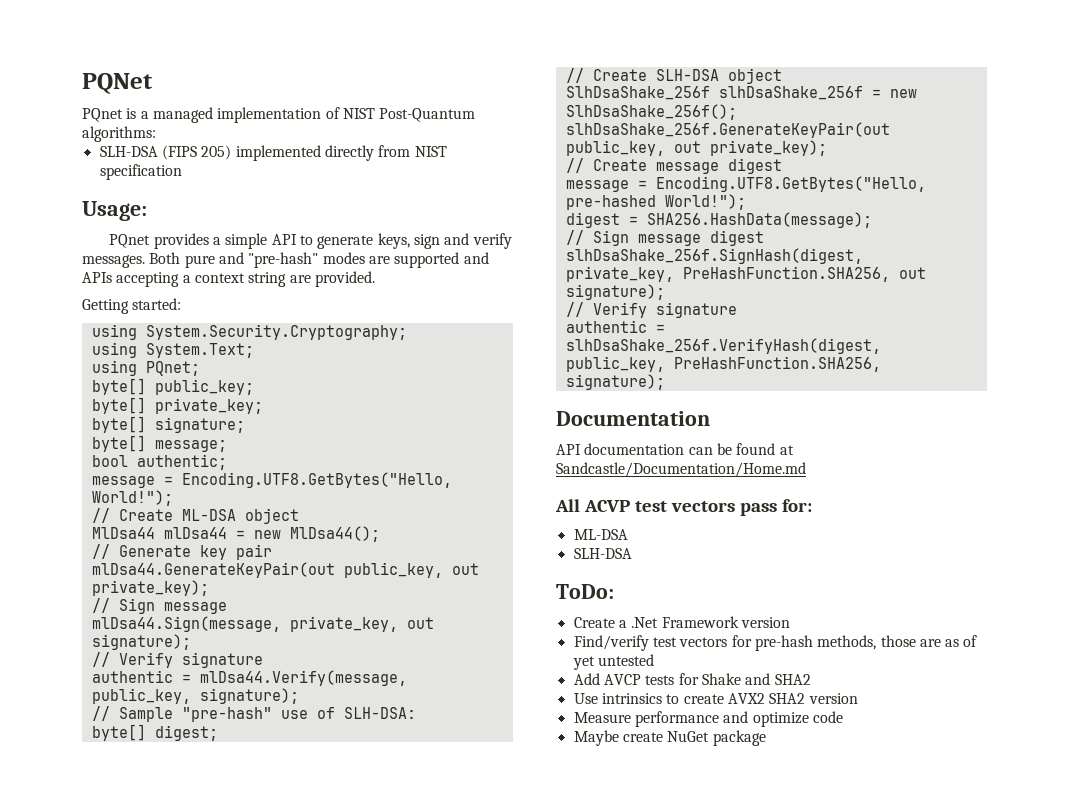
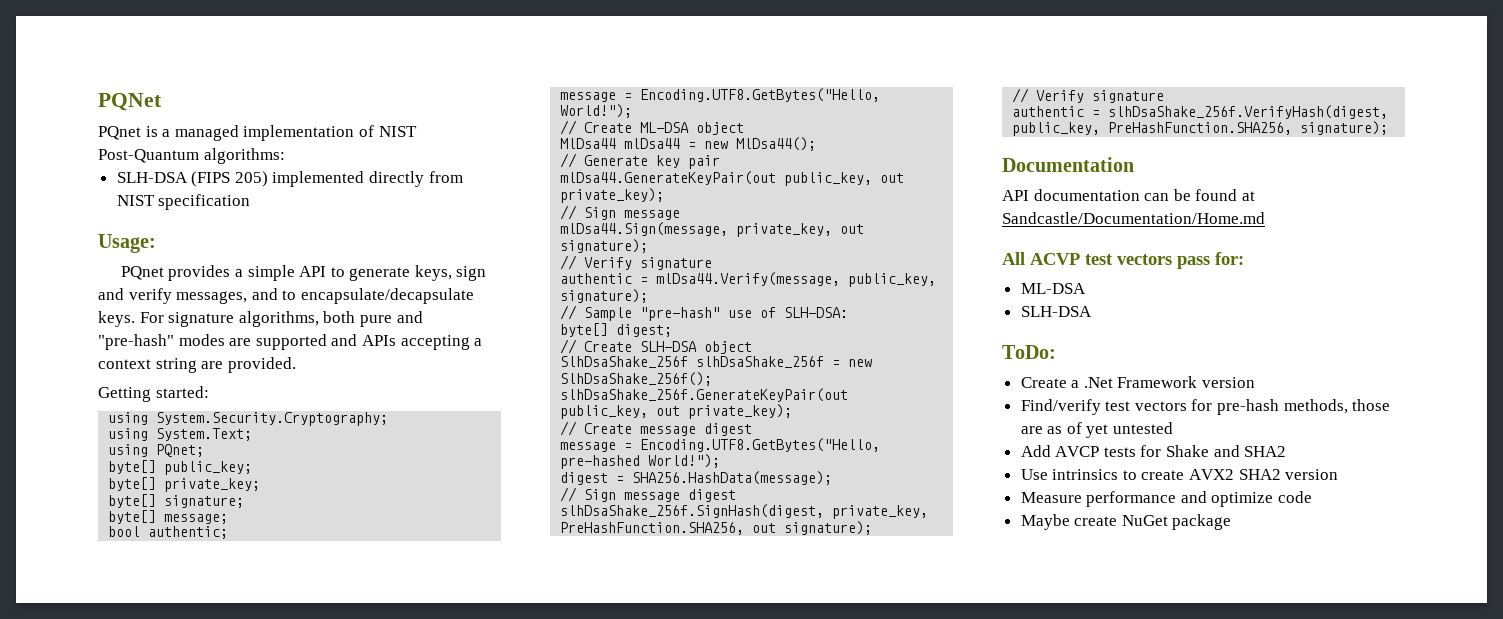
- PQnet provides a simple API to generate keys, sign and verify messages. Both pure and "pre-hash" modes are supported and APIs accepting a context string are provided.
+ PQnet provides a simple API to generate keys, sign and verify messages, and to encapsulate/decapsulate keys. For signature algorithms, both pure and "pre-hash" modes are supported and APIs accepting a context string are provided.

